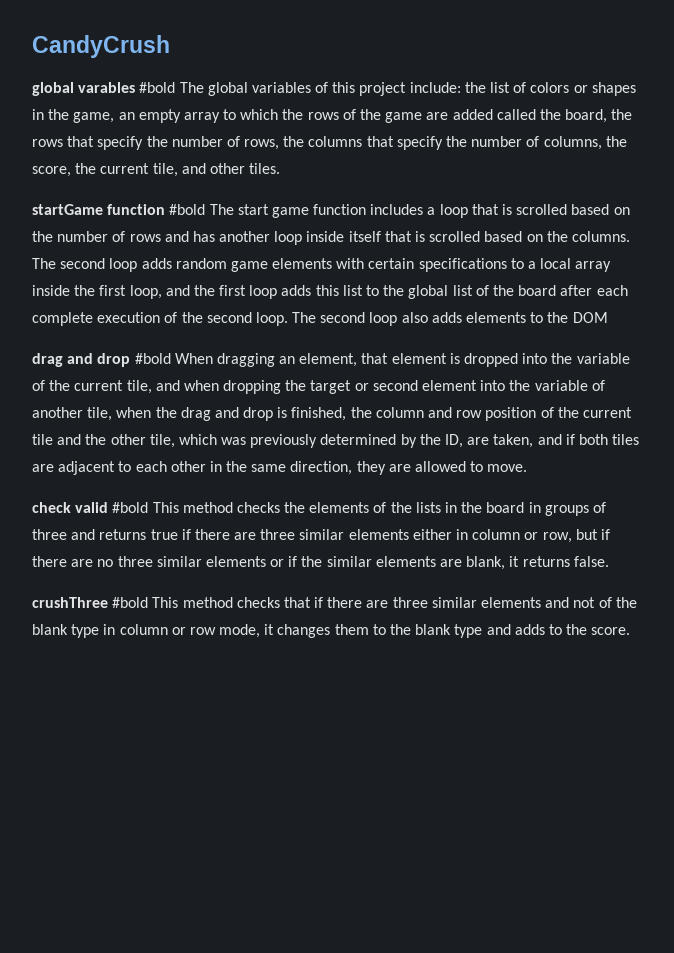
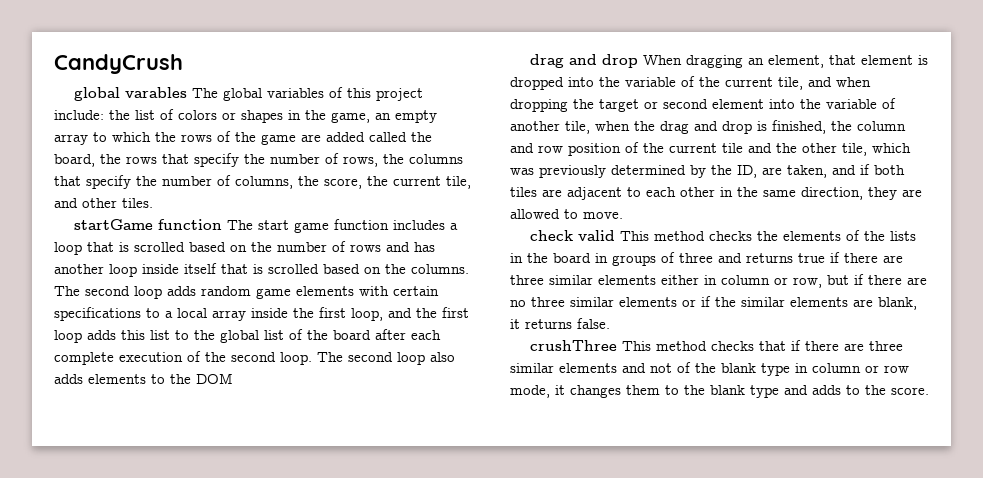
- global varables #bold The global variables of this project include: the list of colors or shapes in the game, an empty array to which the rows of the game are added called the board, the rows that specify the number of rows, the columns that specify the number of columns, the score, the current tile, and other tiles.
+ global varables The global variables of this project include: the list of colors or shapes in the game, an empty array to which the rows of the game are added called the board, the rows that specify the number of rows, the columns that specify the number of columns, the score, the current tile, and other tiles.
- startGame function #bold The start game function includes a loop that is scrolled based on the number of rows and has another loop inside itself that is scrolled based on the columns.
+ startGame function The start game function includes a loop that is scrolled based on the number of rows and has another loop inside itself that is scrolled based on the columns.
- drag and drop #bold When dragging an element, that element is dropped into the variable of the current tile, and when dropping the target or second element into the variable of another tile, when the drag and drop is finished, the column and row position of the current tile and the other tile, which was previously determined by the ID, are taken, and if both tiles are adjacent to each other in the same direction, they are allowed to move.
+ drag and drop When dragging an element, that element is dropped into the variable of the current tile, and when dropping the target or second element into the variable of another tile, when the drag and drop is finished, the column and row position of the current tile and the other tile, which was previously determined by the ID, are taken, and if both tiles are adjacent to each other in the same direction, they are allowed to move.
- check valid #bold This method checks the elements of the lists in the board in groups of three and returns true if there are three similar elements either in column or row, but if there are no three similar elements or if the similar elements are blank, it returns false.
+ check valid This method checks the elements of the lists in the board in groups of three and returns true if there are three similar elements either in column or row, but if there are no three similar elements or if the similar elements are blank, it returns false.
- crushThree #bold This method checks that if there are three similar elements and not of the blank type in column or row mode, it changes them to the blank type and adds to the score.
+ crushThree This method checks that if there are three similar elements and not of the blank type in column or row mode, it changes them to the blank type and adds to the score.

